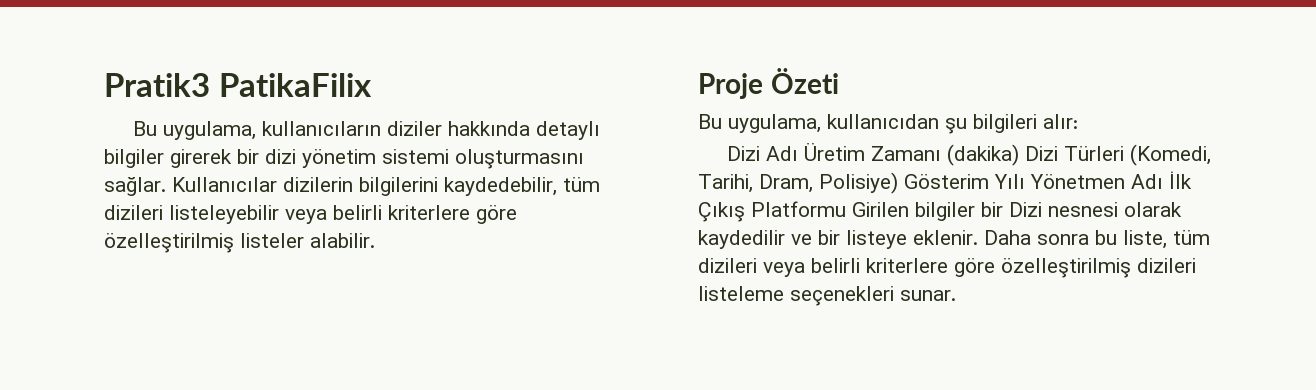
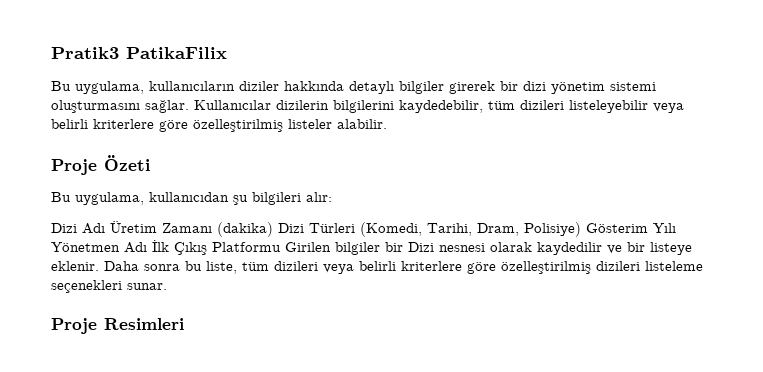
+ Proje Resimleri

